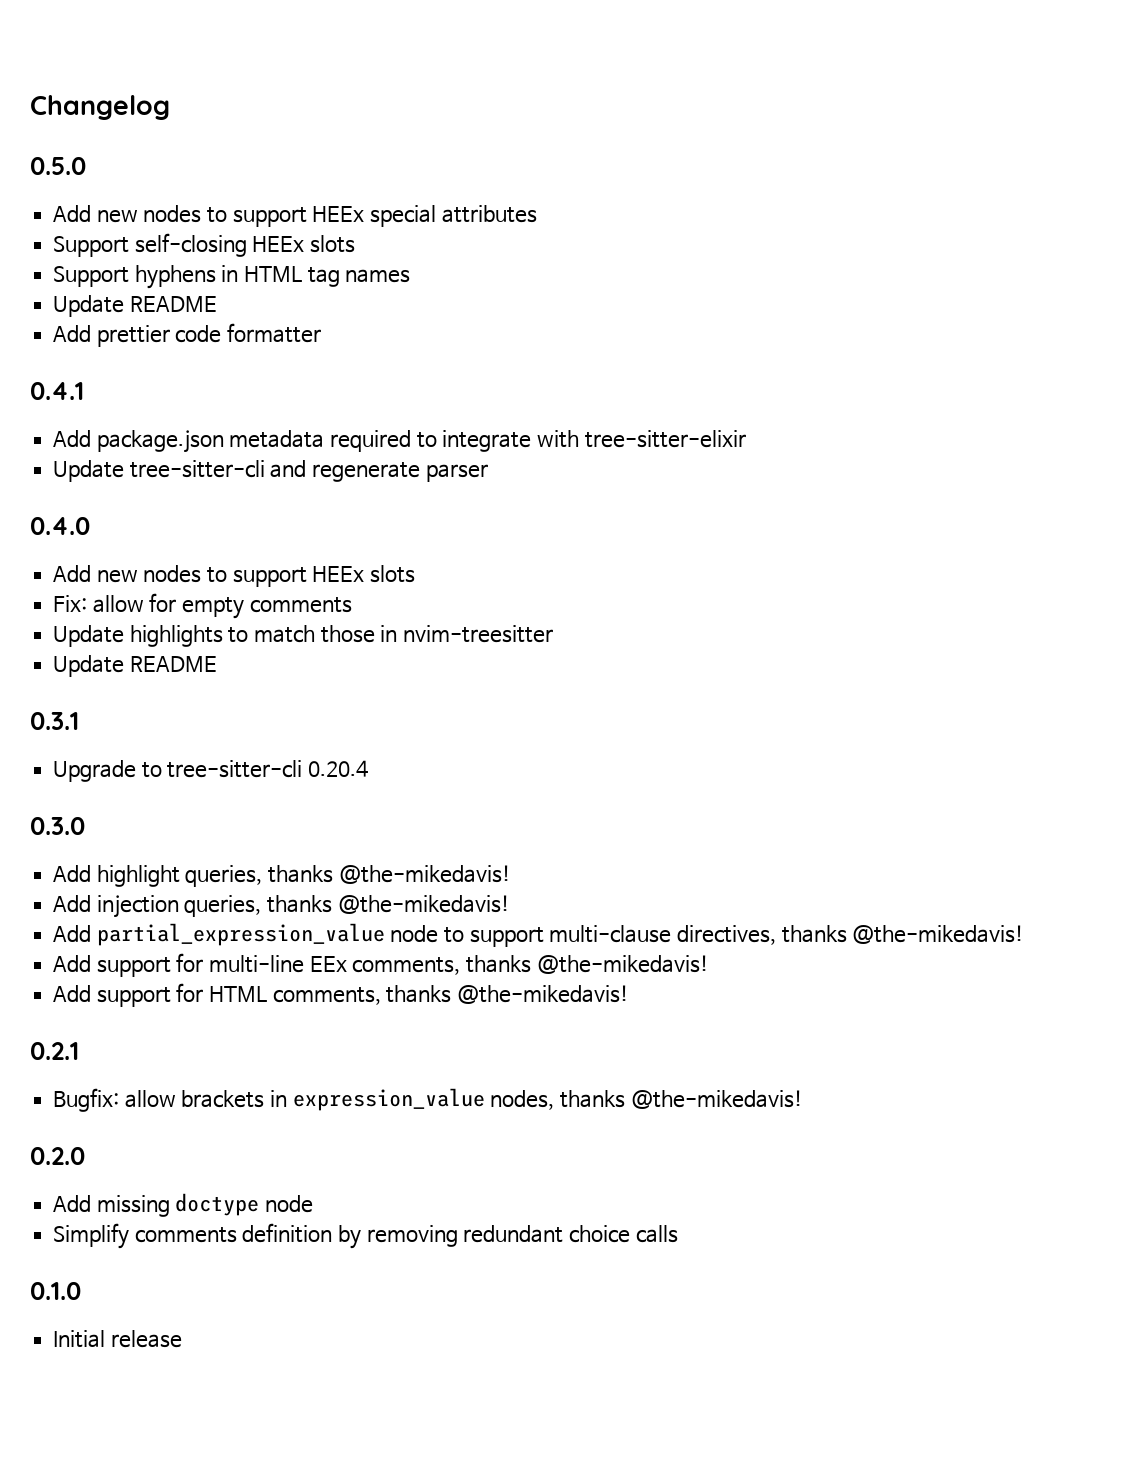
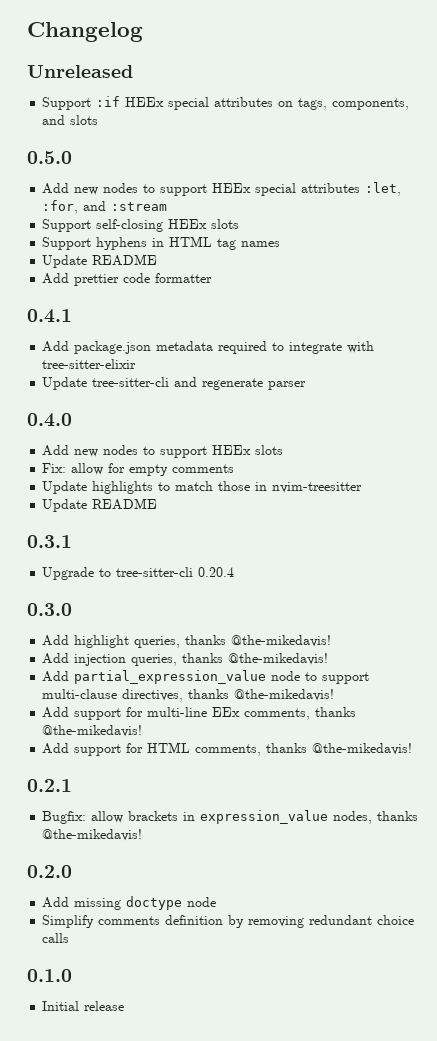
+ Unreleased
+ Support :if HEEx special attributes on tags, components, and slots
- Add new nodes to support HEEx special attributes
+ Add new nodes to support HEEx special attributes :let, :for, and :stream

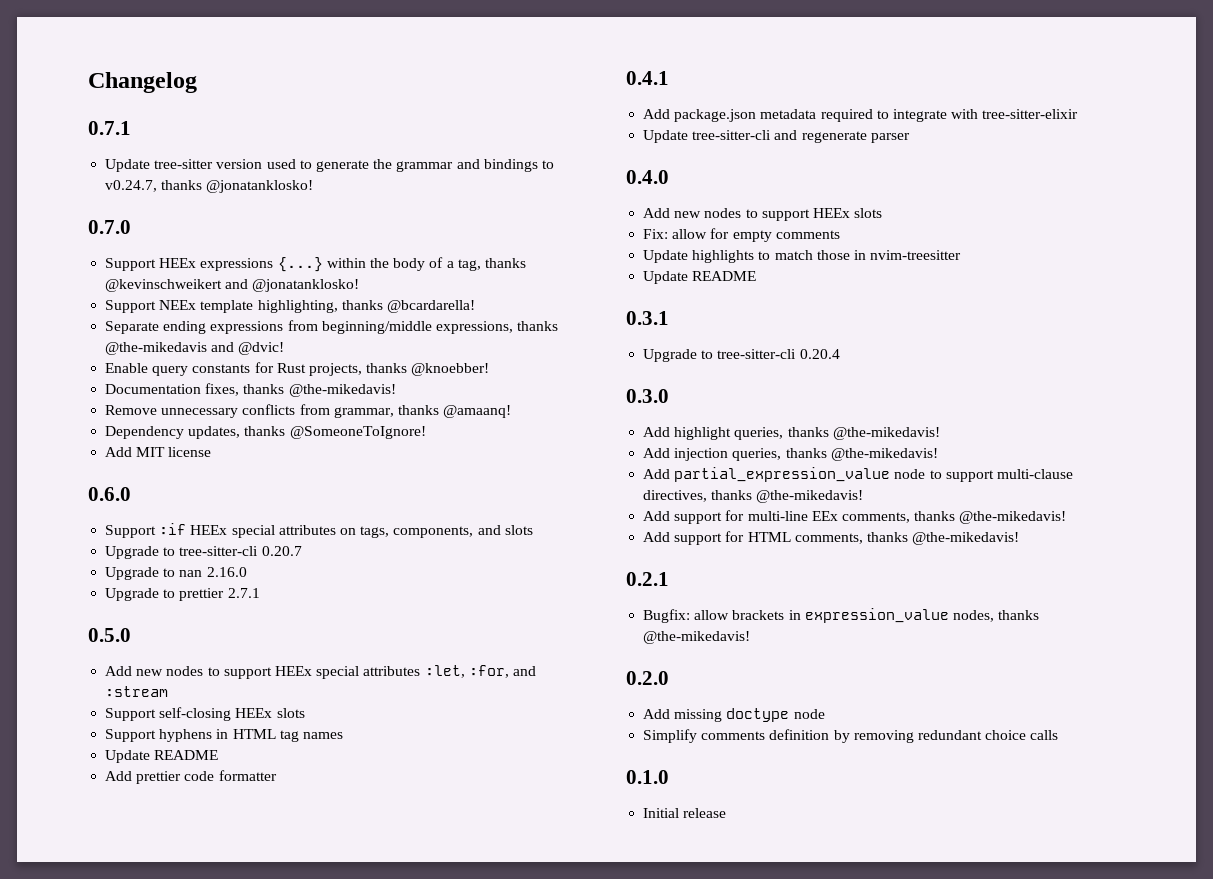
- Unreleased
+ 0.7.1
+ Update tree-sitter version used to generate the grammar and bindings to v0.24.7, thanks @jonatanklosko!
+ 0.7.0
+ Support HEEx expressions {...} within the body of a tag, thanks @kevinschweikert and @jonatanklosko!
+ Support NEEx template highlighting, thanks @bcardarella!
+ Separate ending expressions from beginning/middle expressions, thanks @the-mikedavis and @dvic!
+ Enable query constants for Rust projects, thanks @knoebber!
+ Documentation fixes, thanks @the-mikedavis!
+ Remove unnecessary conflicts from grammar, thanks @amaanq!
+ Dependency updates, thanks @SomeoneToIgnore!
+ Add MIT license
+ 0.6.0
+ Upgrade to tree-sitter-cli 0.20.7
+ Upgrade to nan 2.16.0
+ Upgrade to prettier 2.7.1

